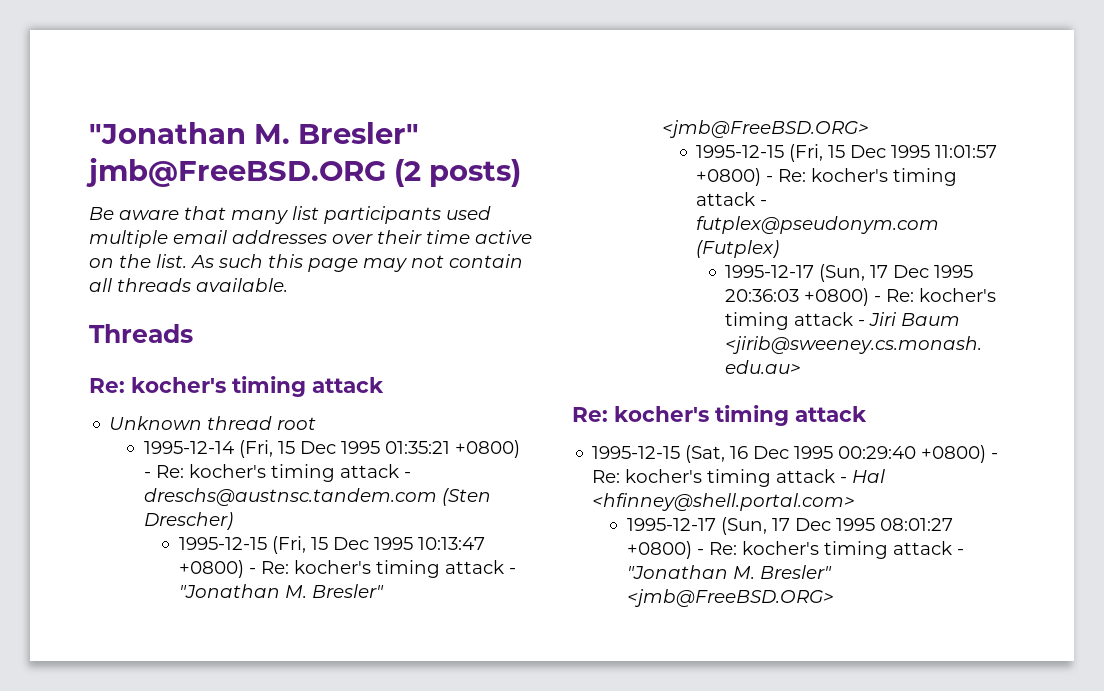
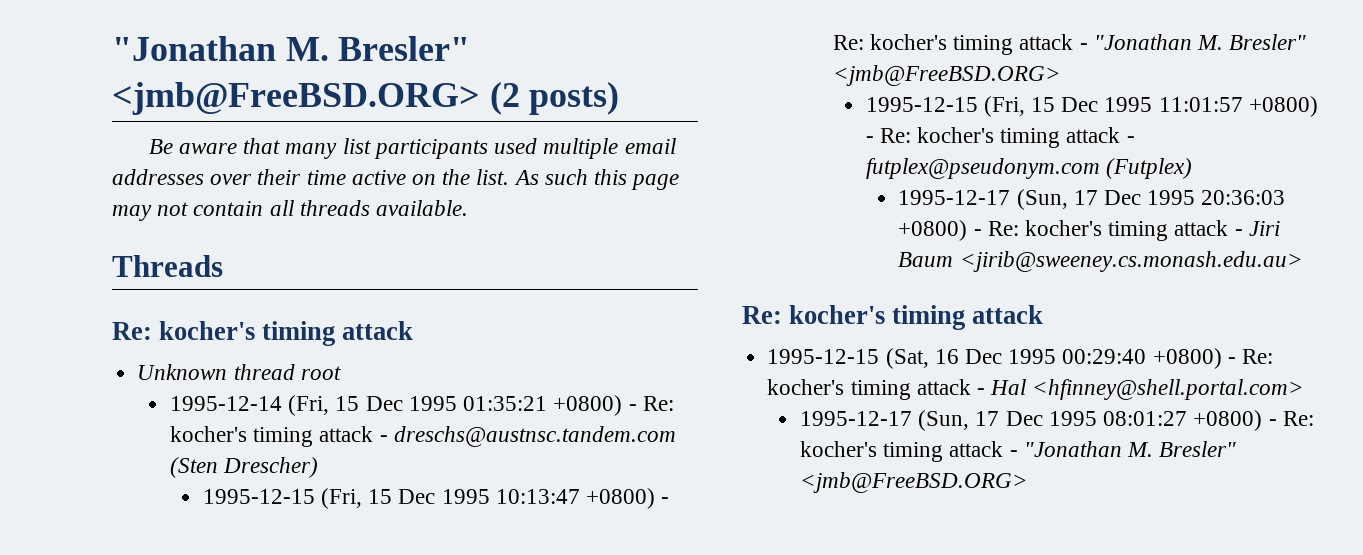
- "Jonathan M. Bresler" jmb@FreeBSD.ORG (2 posts)
+ "Jonathan M. Bresler" <jmb@FreeBSD.ORG> (2 posts)

